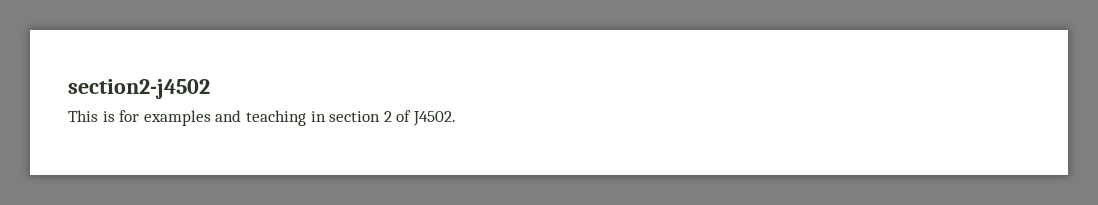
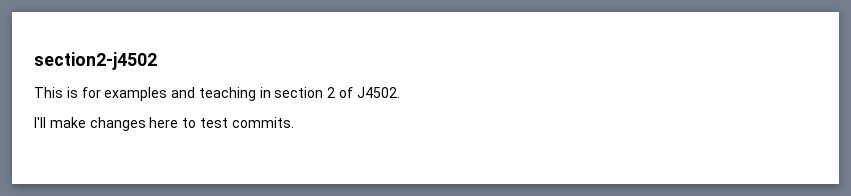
+ I'll make changes here to test commits.

